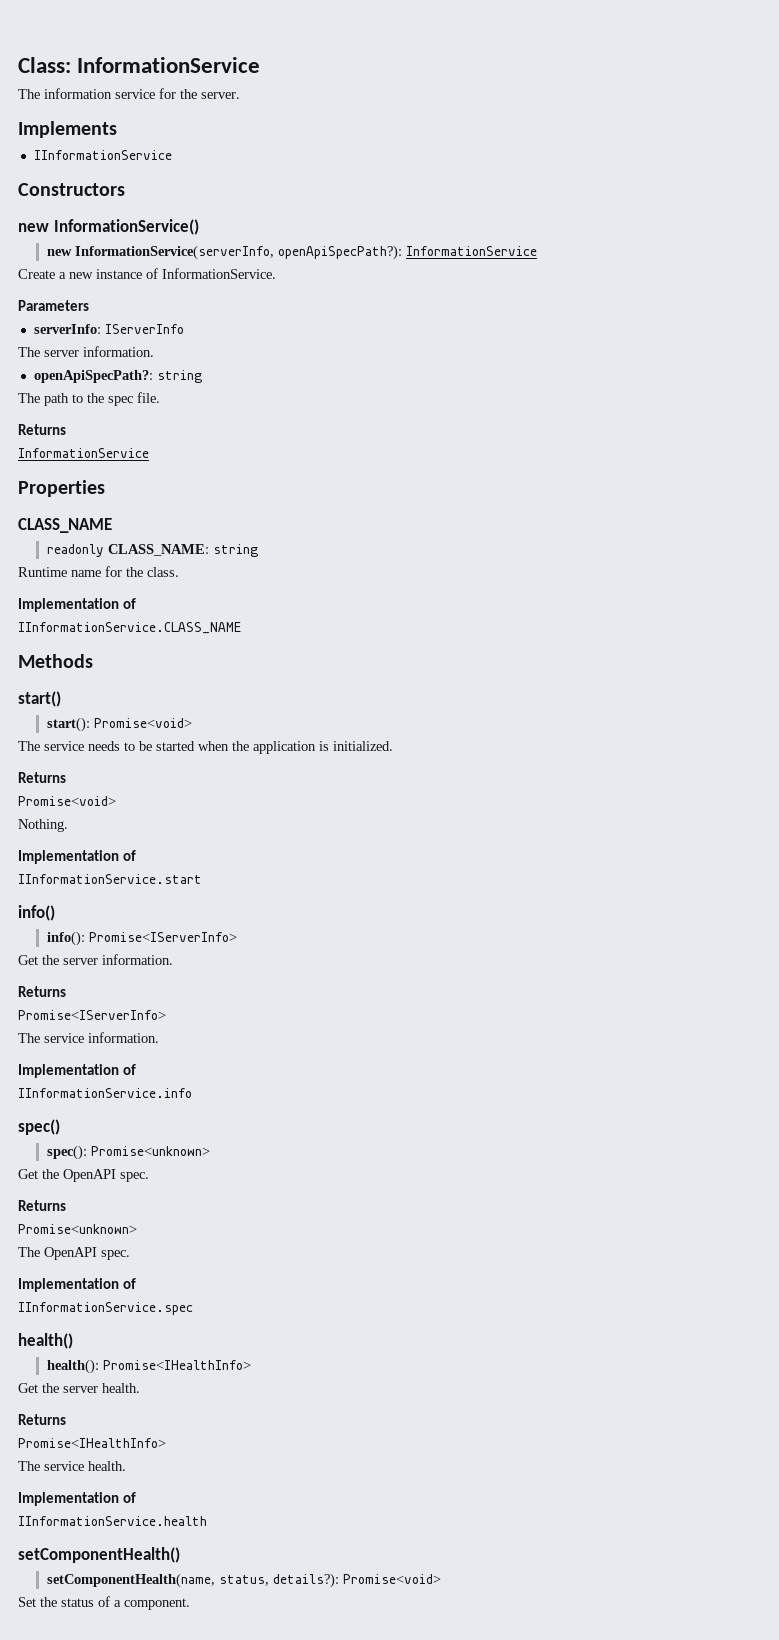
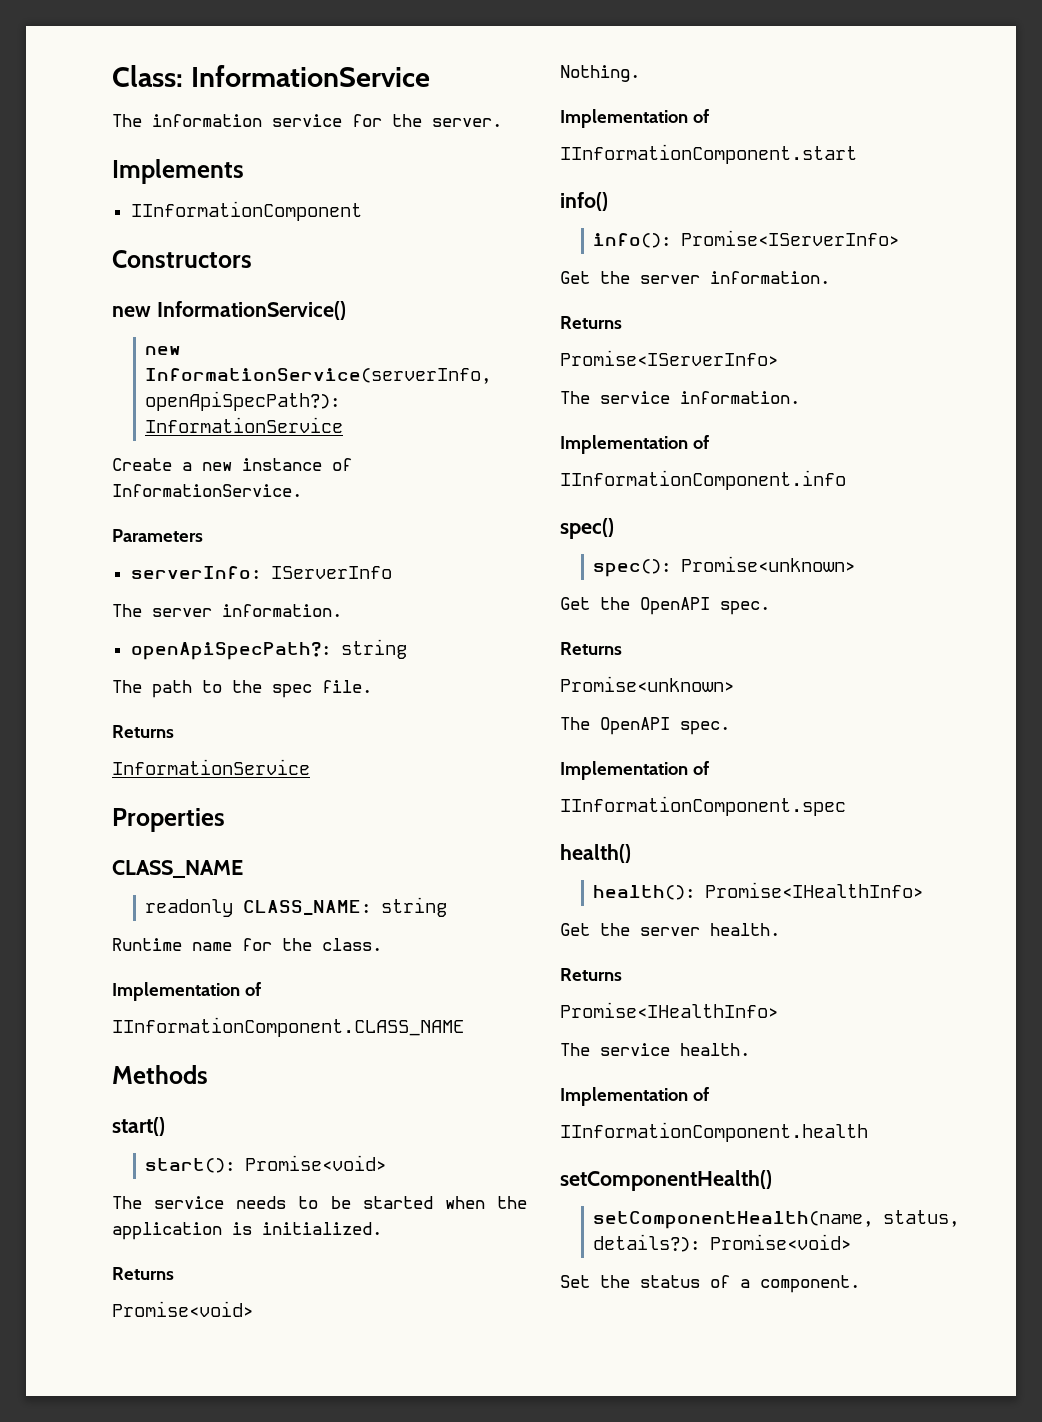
- IInformationService
+ IInformationComponent
- IInformationService.CLASS_NAME
+ IInformationComponent.CLASS_NAME
- IInformationService.start
+ IInformationComponent.start
- IInformationService.info
+ IInformationComponent.info
- IInformationService.spec
+ IInformationComponent.spec
- IInformationService.health
+ IInformationComponent.health

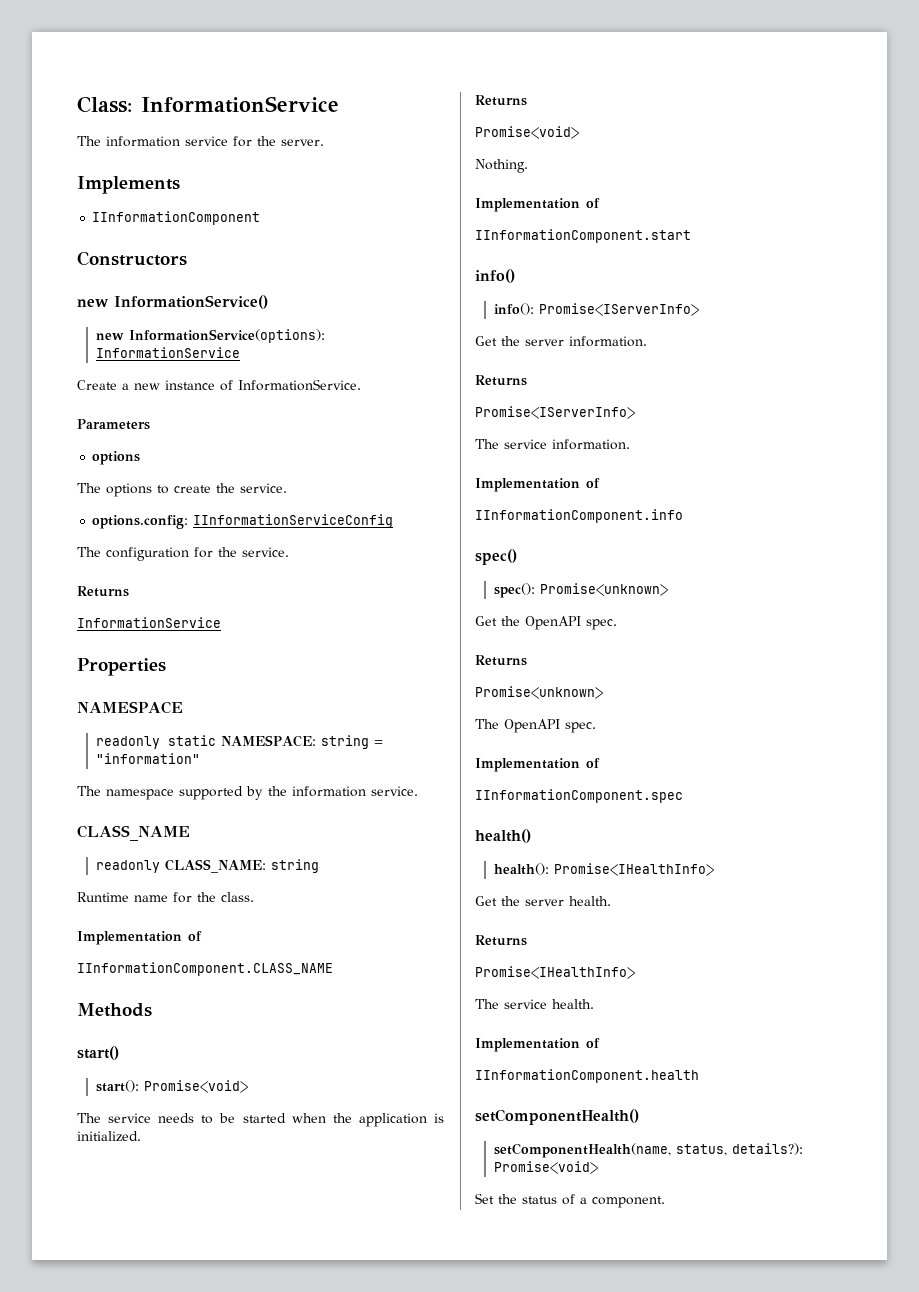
- new InformationService(serverInfo, openApiSpecPath?): InformationService
+ new InformationService(options): InformationService
  Parameters
- serverInfo: IServerInfo
- The server information.
- openApiSpecPath?: string
- The path to the spec file.
+ options
+ The options to create the service.
+ options.config: IInformationServiceConfig
+ The configuration for the service.
  Returns
  InformationService
  Properties
+ NAMESPACE
+ readonly static NAMESPACE: string = "information"
+ The namespace supported by the information service.

